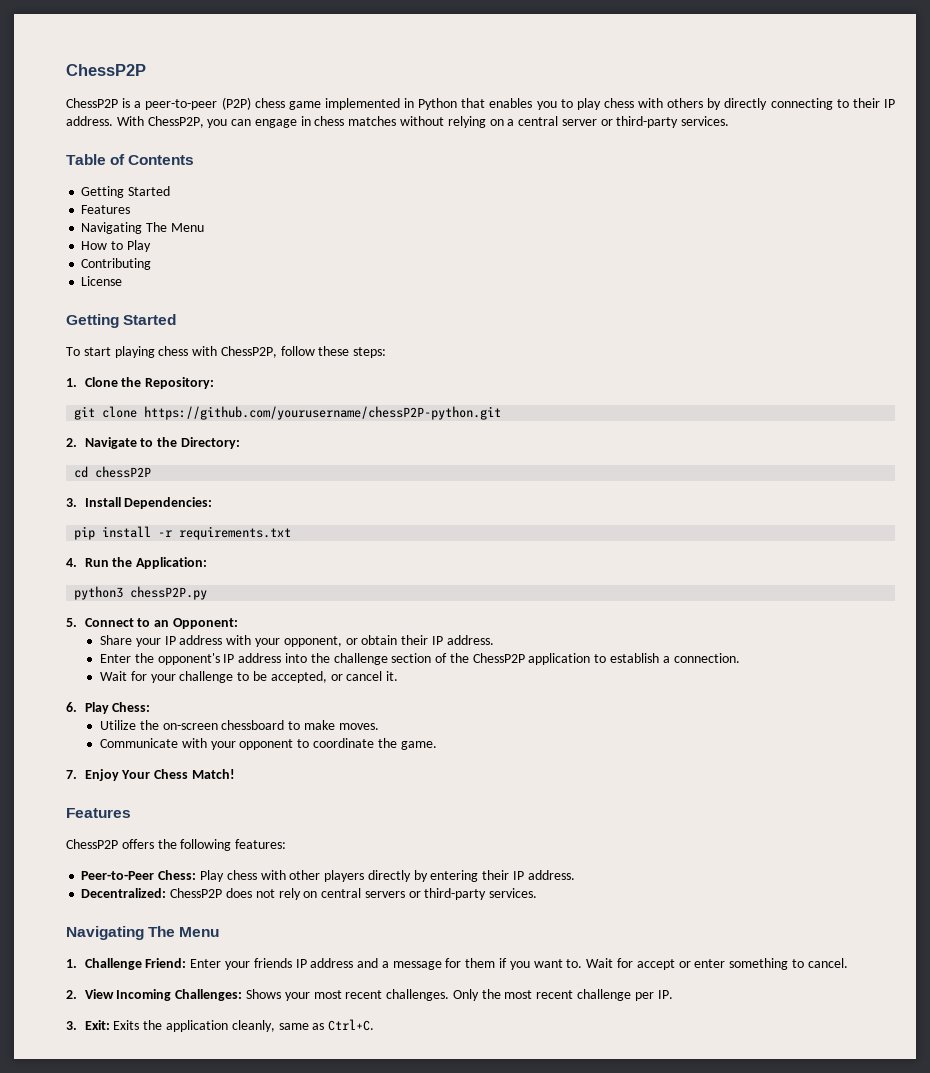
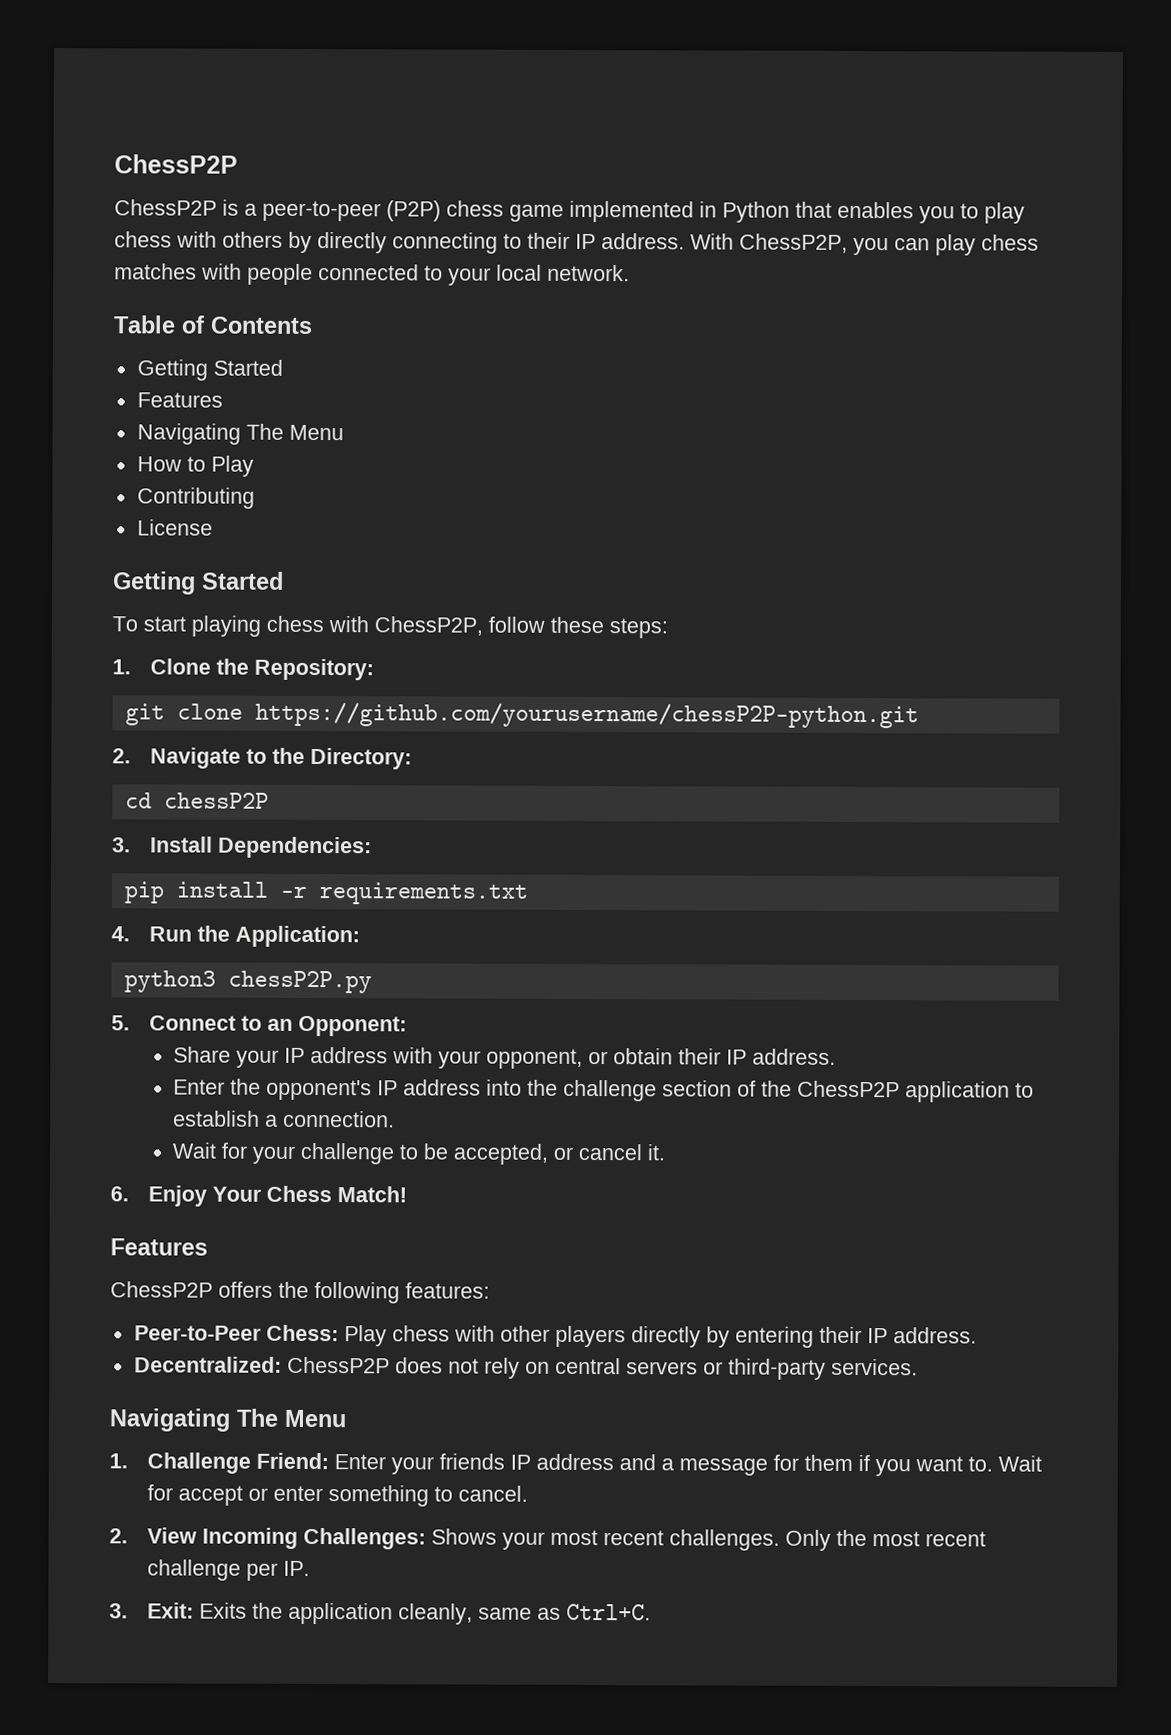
- With ChessP2P, you can engage in chess matches without relying on a central server or third-party services.
+ With ChessP2P, you can play chess matches with people connected to your local network.
- 6. Play Chess:
- Utilize the on-screen chessboard to make moves.
- Communicate with your opponent to coordinate the game.
- 7. Enjoy Your Chess Match!
+ 6. Enjoy Your Chess Match!

